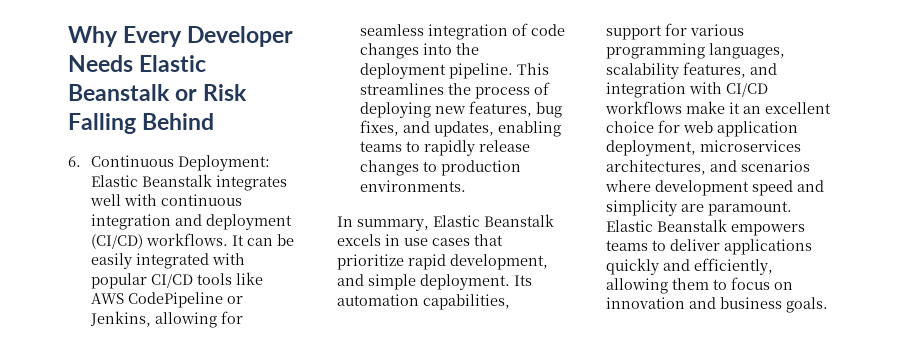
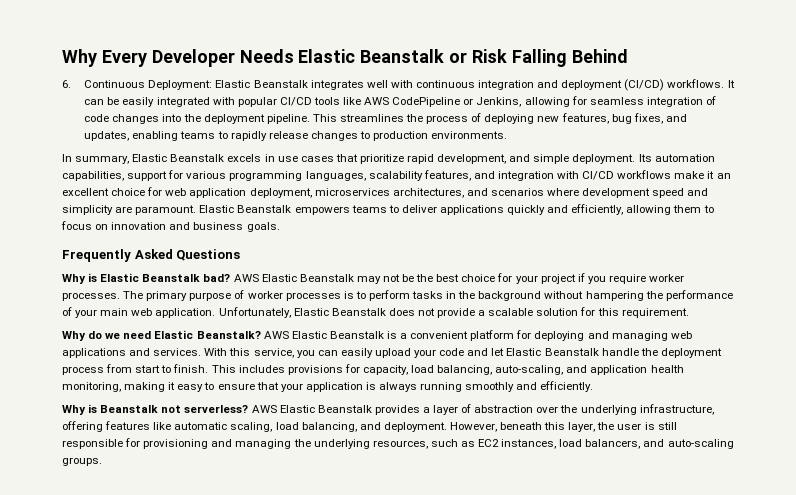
+ Frequently Asked Questions
+ Why is Elastic Beanstalk bad? AWS Elastic Beanstalk may not be the best choice for your project if you require worker processes. The primary purpose of worker processes is to perform tasks in the background without hampering the performance of your main web application. Unfortunately, Elastic Beanstalk does not provide a scalable solution for this requirement.
+ Why do we need Elastic Beanstalk? AWS Elastic Beanstalk is a convenient platform for deploying and managing web applications and services. With this service, you can easily upload your code and let Elastic Beanstalk handle the deployment process from start to finish. This includes provisions for capacity, load balancing, auto-scaling, and application health monitoring, making it easy to ensure that your application is always running smoothly and efficiently.
+ Why is Beanstalk not serverless? AWS Elastic Beanstalk provides a layer of abstraction over the underlying infrastructure, offering features like automatic scaling, load balancing, and deployment. However, beneath this layer, the user is still responsible for provisioning and managing the underlying resources, such as EC2 instances, load balancers, and auto-scaling groups.

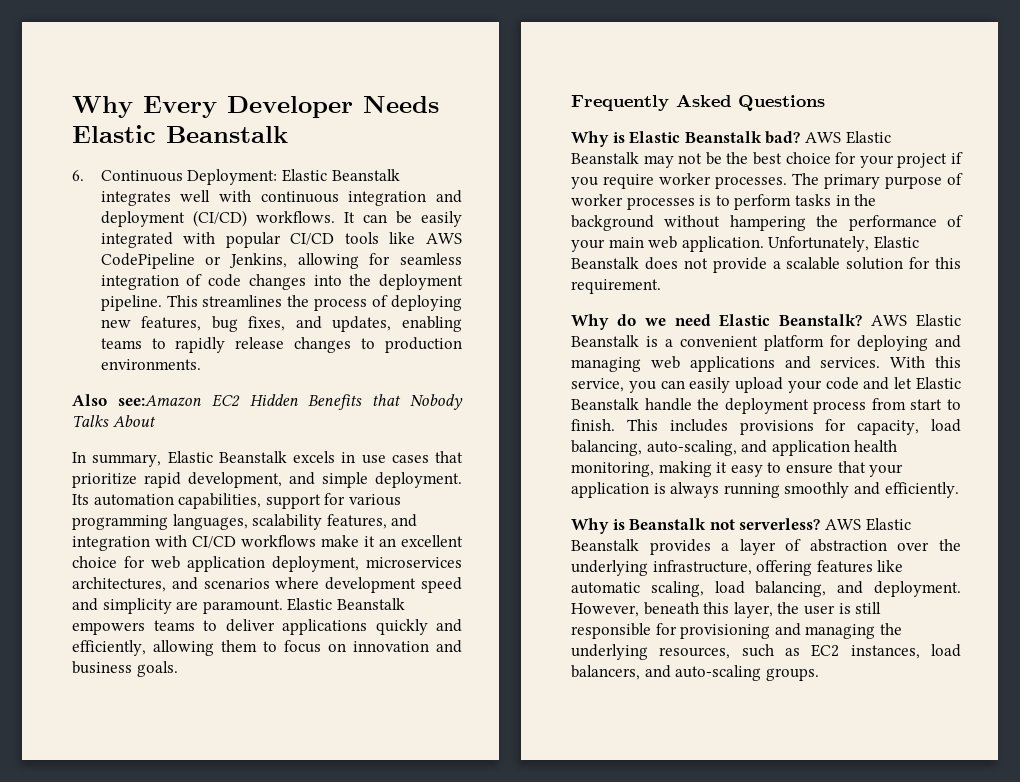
- Why Every Developer Needs Elastic Beanstalk or Risk Falling Behind
+ Why Every Developer Needs Elastic Beanstalk
+ Also see:Amazon EC2 Hidden Benefits that Nobody Talks About

